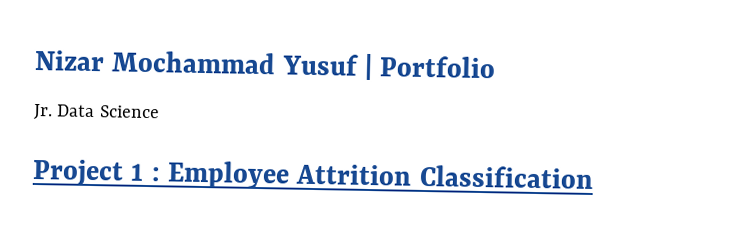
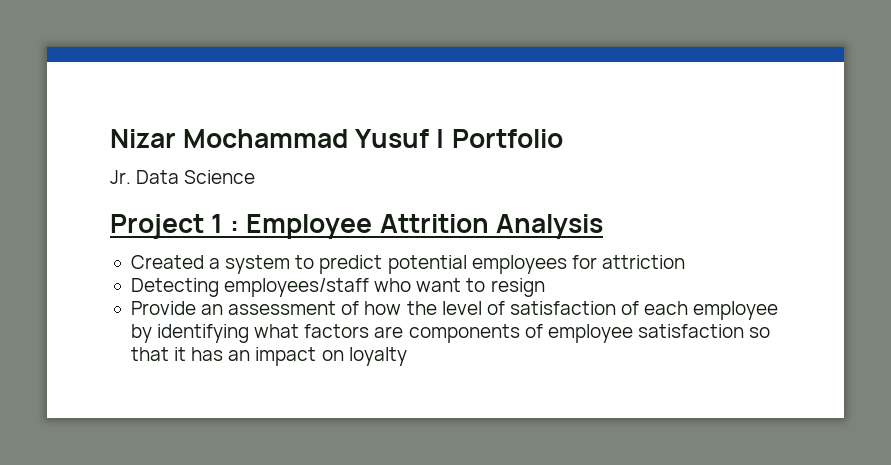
- Project 1 : Employee Attrition Classification
+ Project 1 : Employee Attrition Analysis
+ Created a system to predict potential employees for attriction
+ Detecting employees/staff who want to resign
+ Provide an assessment of how the level of satisfaction of each employee by identifying what factors are components of employee satisfaction so that it has an impact on loyalty

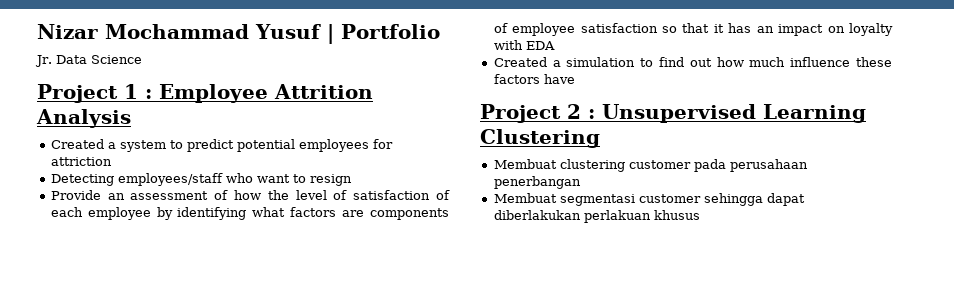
- Provide an assessment of how the level of satisfaction of each employee by identifying what factors are components of employee satisfaction so that it has an impact on loyalty
+ Provide an assessment of how the level of satisfaction of each employee by identifying what factors are components of employee satisfaction so that it has an impact on loyalty with EDA
+ Created a simulation to find out how much influence these factors have
+ Project 2 : Unsupervised Learning Clustering
+ Membuat clustering customer pada perusahaan penerbangan
+ Membuat segmentasi customer sehingga dapat diberlakukan perlakuan khusus

